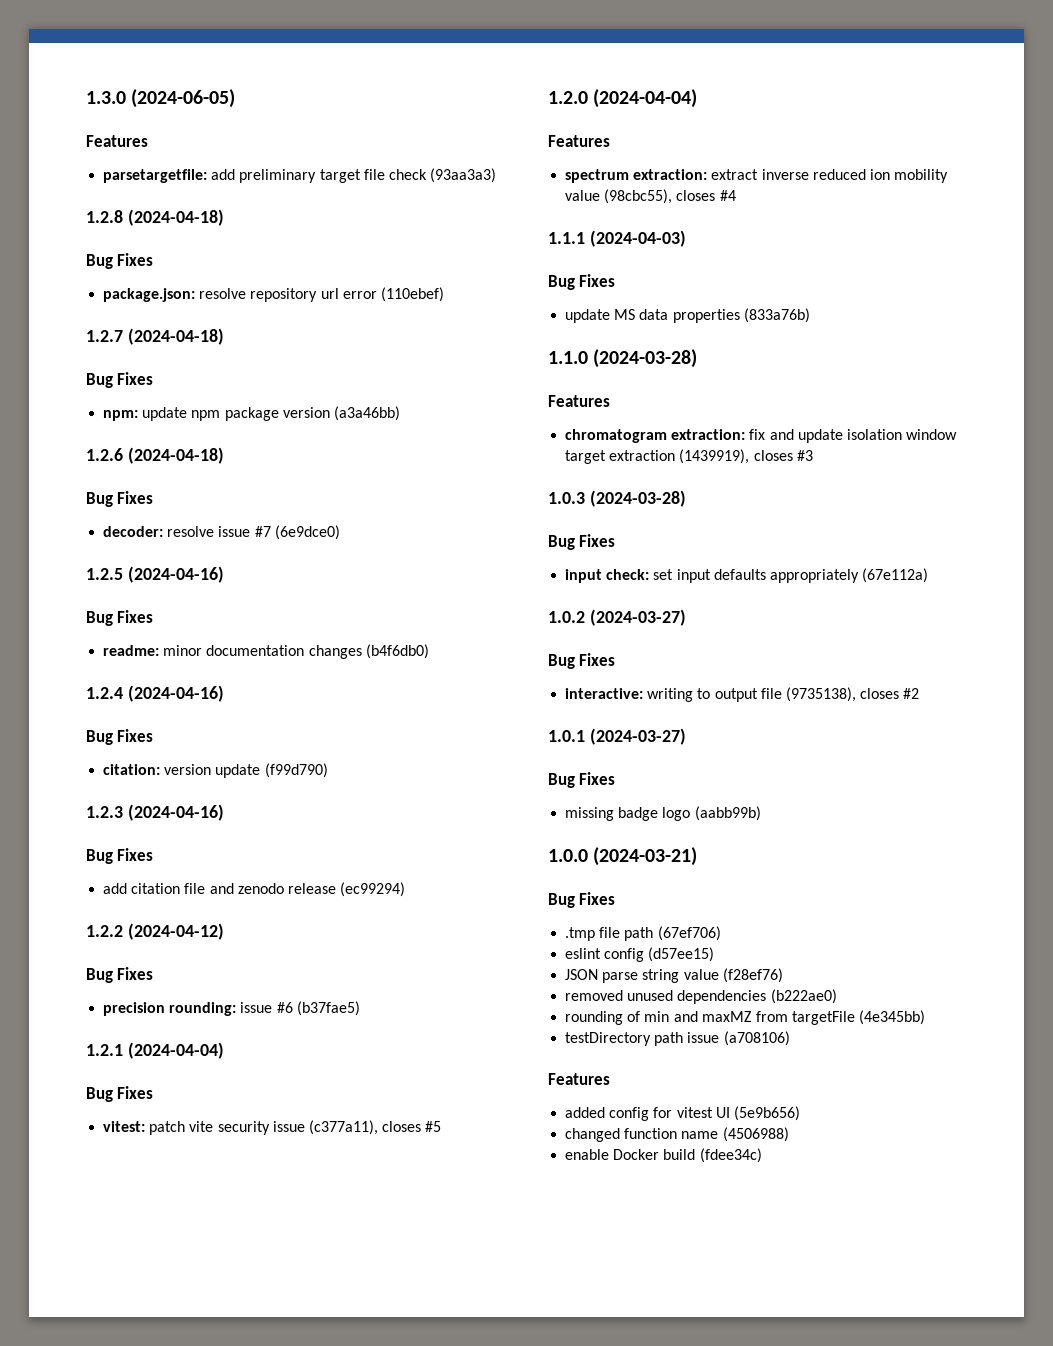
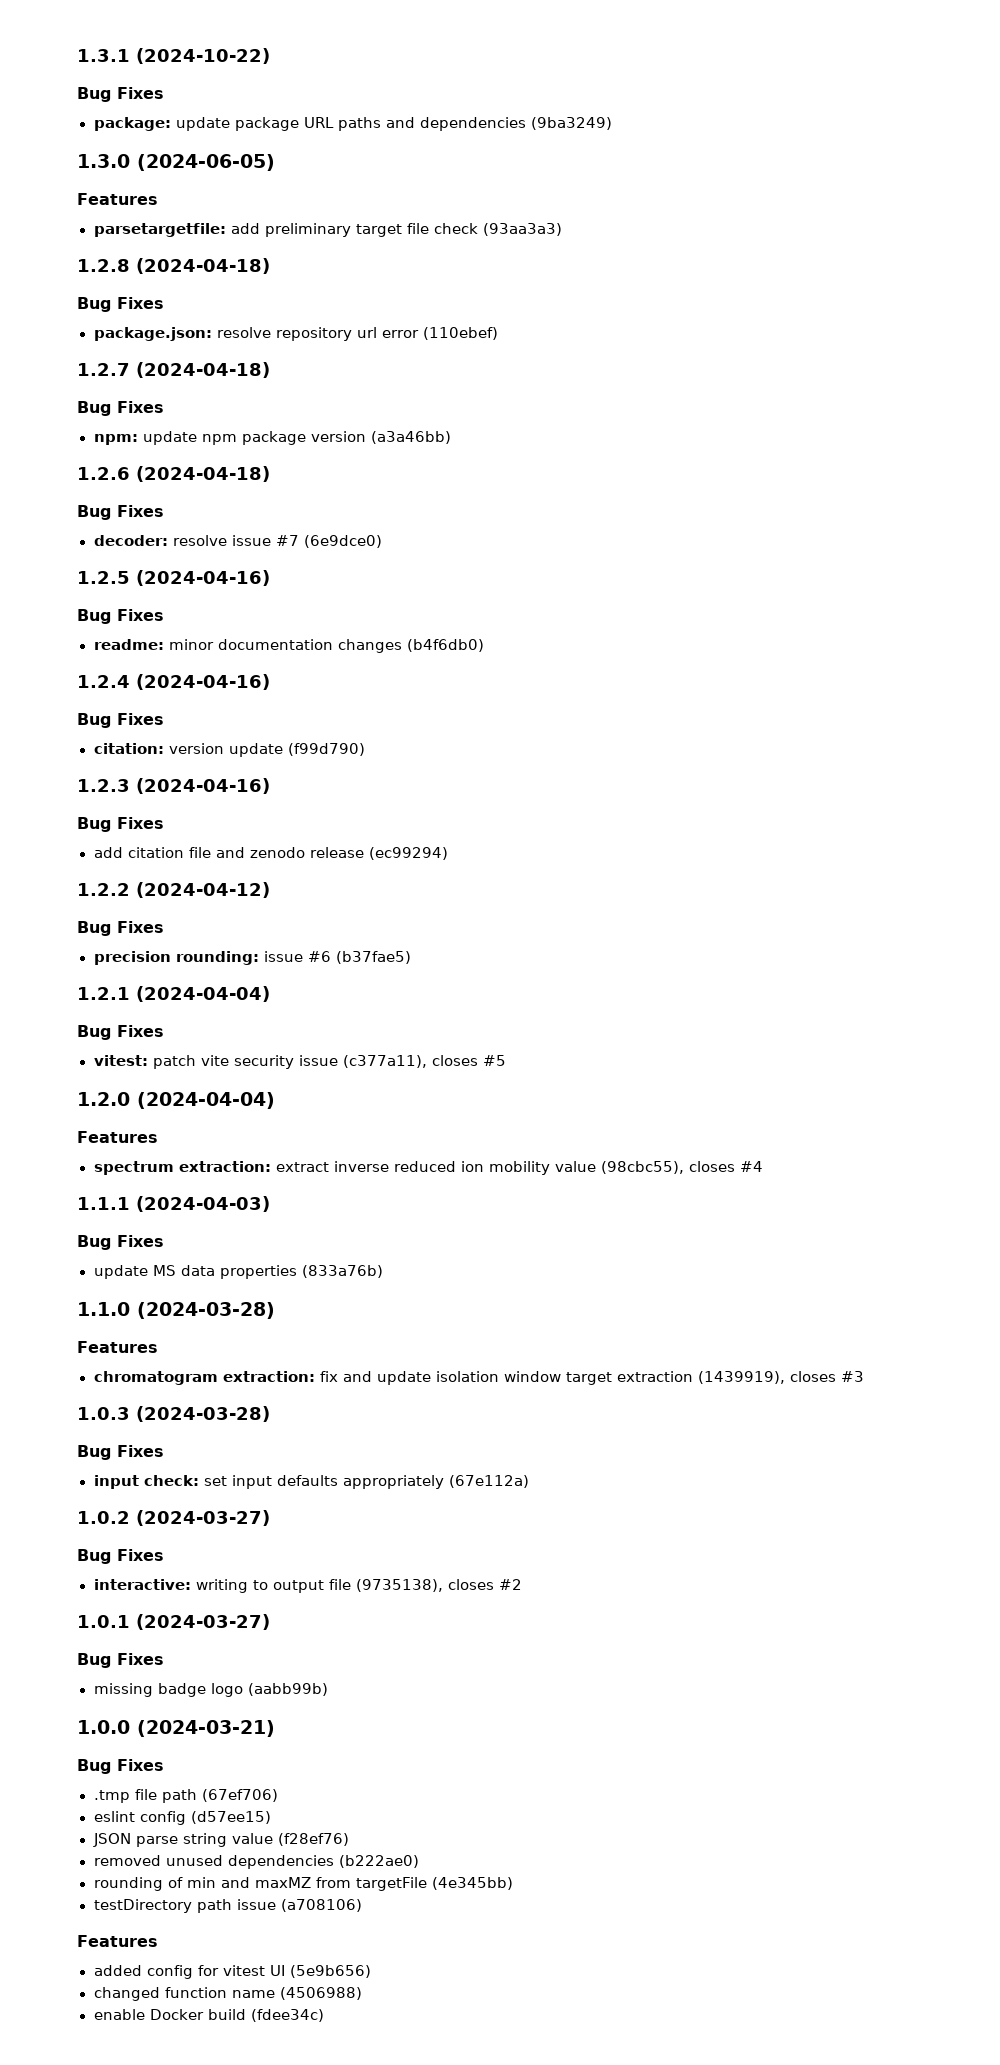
+ 1.3.1 (2024-10-22)
+ Bug Fixes
+ package: update package URL paths and dependencies (9ba3249)

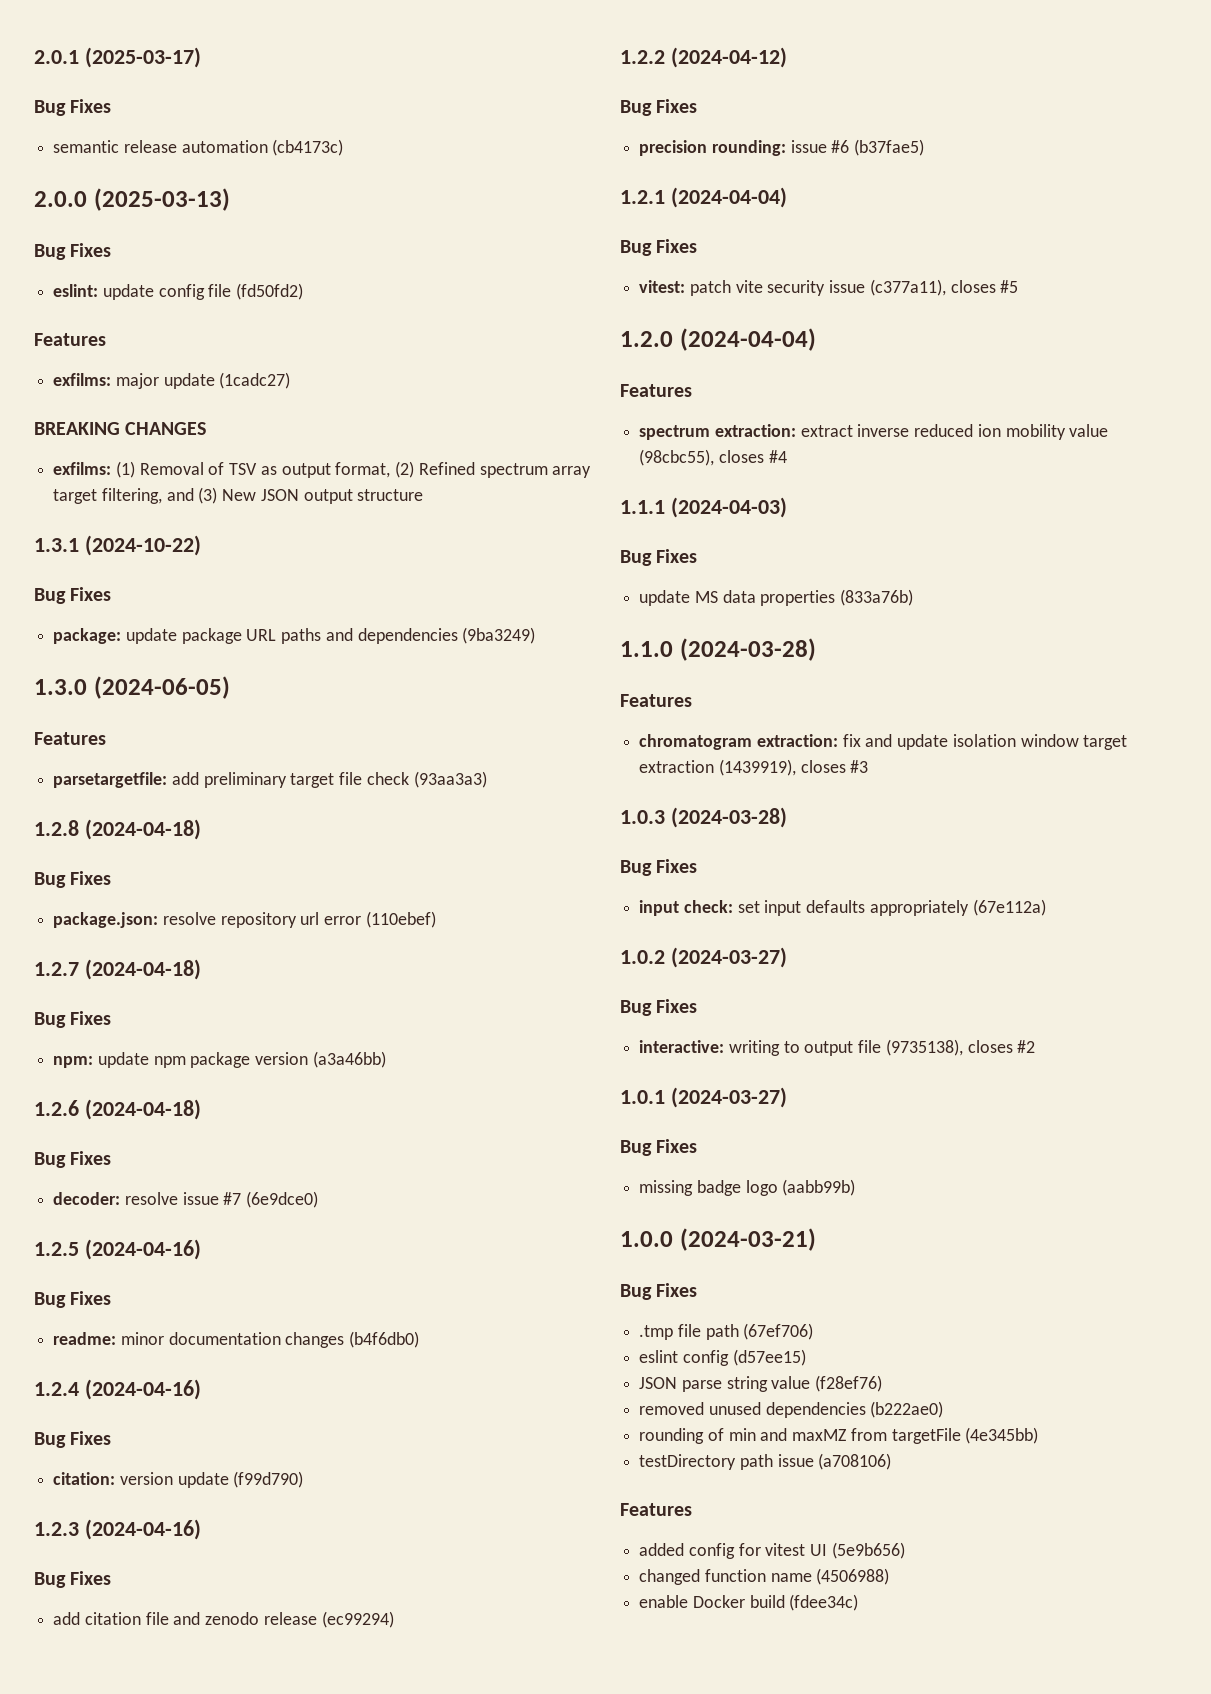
+ 2.0.1 (2025-03-17)
+ Bug Fixes
+ semantic release automation (cb4173c)
+ 2.0.0 (2025-03-13)
+ Bug Fixes
+ eslint: update config file (fd50fd2)
+ Features
+ exfilms: major update (1cadc27)
+ BREAKING CHANGES
+ exfilms: (1) Removal of TSV as output format, (2) Refined spectrum array target filtering, and (3) New JSON output structure

